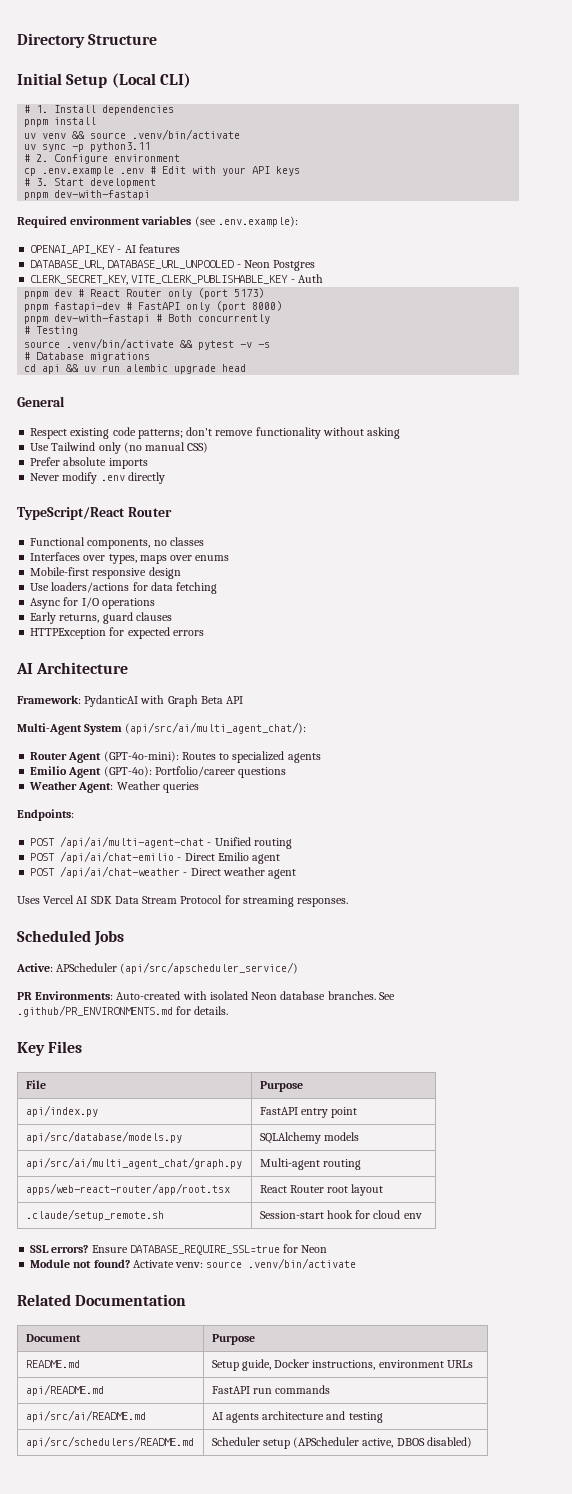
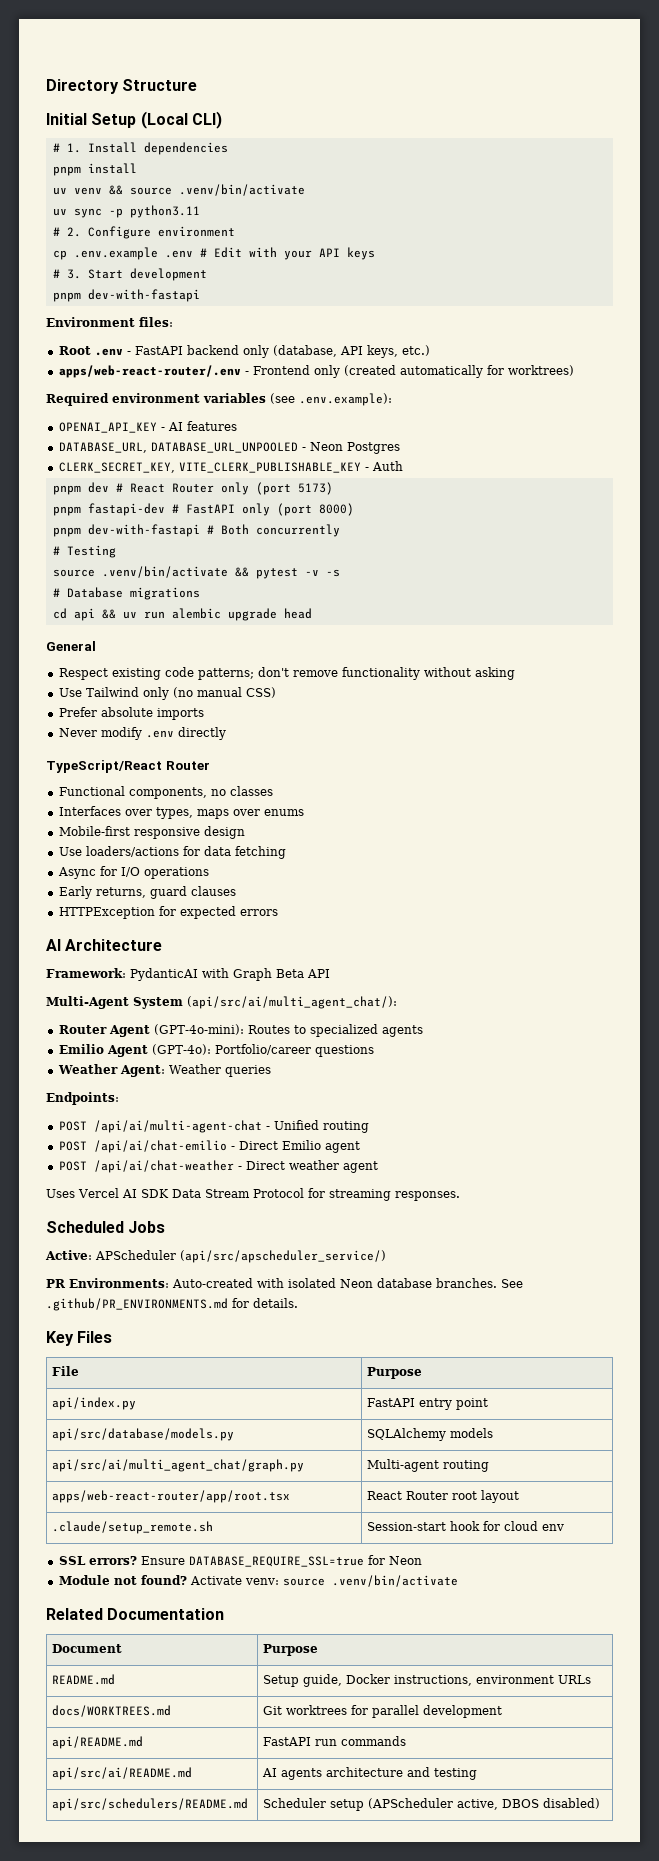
+ Environment files:
+ Root .env - FastAPI backend only (database, API keys, etc.)
+ apps/web-react-router/.env - Frontend only (created automatically for worktrees)
+ docs/WORKTREES.md | Git worktrees for parallel development

